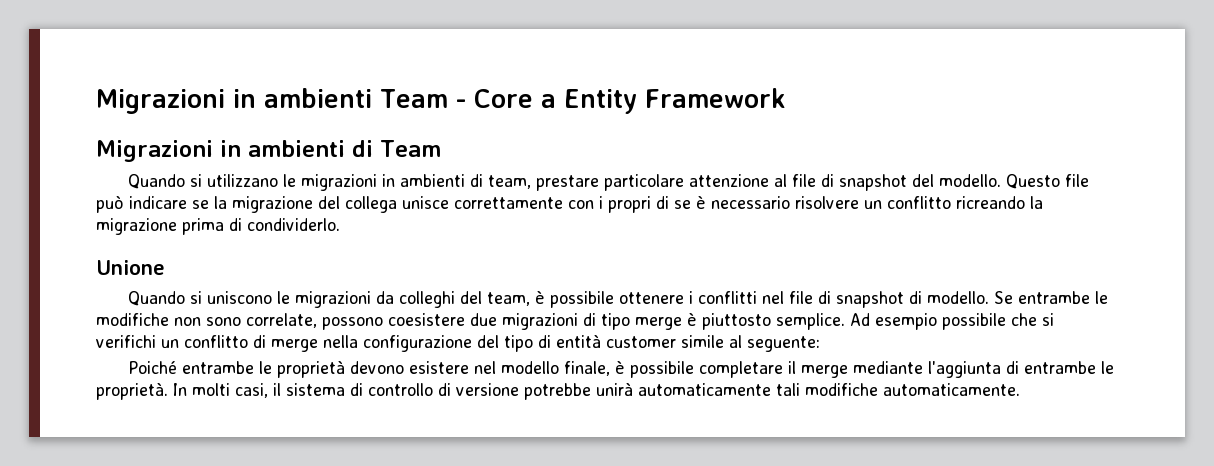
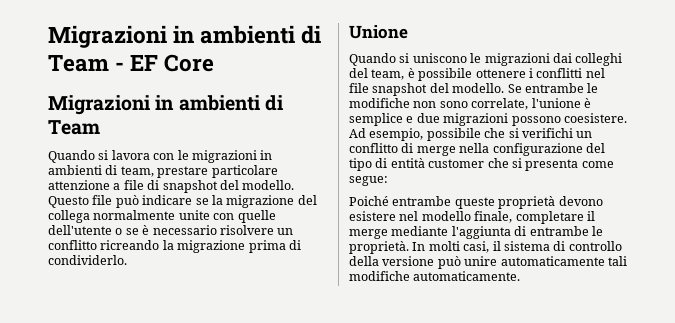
- Migrazioni in ambienti Team - Core a Entity Framework
+ Migrazioni in ambienti di Team - EF Core
- Quando si utilizzano le migrazioni in ambienti di team, prestare particolare attenzione al file di snapshot del modello.
+ Quando si lavora con le migrazioni in ambienti di team, prestare particolare attenzione a file di snapshot del modello.
- Questo file può indicare se la migrazione del collega unisce correttamente con i propri di se è necessario risolvere un conflitto ricreando la migrazione prima di condividerlo.
+ Questo file può indicare se la migrazione del collega normalmente unite con quelle dell'utente o se è necessario risolvere un conflitto ricreando la migrazione prima di condividerlo.
- Quando si uniscono le migrazioni da colleghi del team, è possibile ottenere i conflitti nel file di snapshot di modello.
+ Quando si uniscono le migrazioni dai colleghi del team, è possibile ottenere i conflitti nel file snapshot del modello.
- Se entrambe le modifiche non sono correlate, possono coesistere due migrazioni di tipo merge è piuttosto semplice. Ad esempio possibile che si verifichi un conflitto di merge nella configurazione del tipo di entità customer simile al seguente:
+ Se entrambe le modifiche non sono correlate, l'unione è semplice e due migrazioni possono coesistere. Ad esempio, possibile che si verifichi un conflitto di merge nella configurazione del tipo di entità customer che si presenta come segue:
- Poiché entrambe le proprietà devono esistere nel modello finale, è possibile completare il merge mediante l'aggiunta di entrambe le proprietà.
+ Poiché entrambe queste proprietà devono esistere nel modello finale, completare il merge mediante l'aggiunta di entrambe le proprietà.
- In molti casi, il sistema di controllo di versione potrebbe unirà automaticamente tali modifiche automaticamente.
+ In molti casi, il sistema di controllo della versione può unire automaticamente tali modifiche automaticamente.

